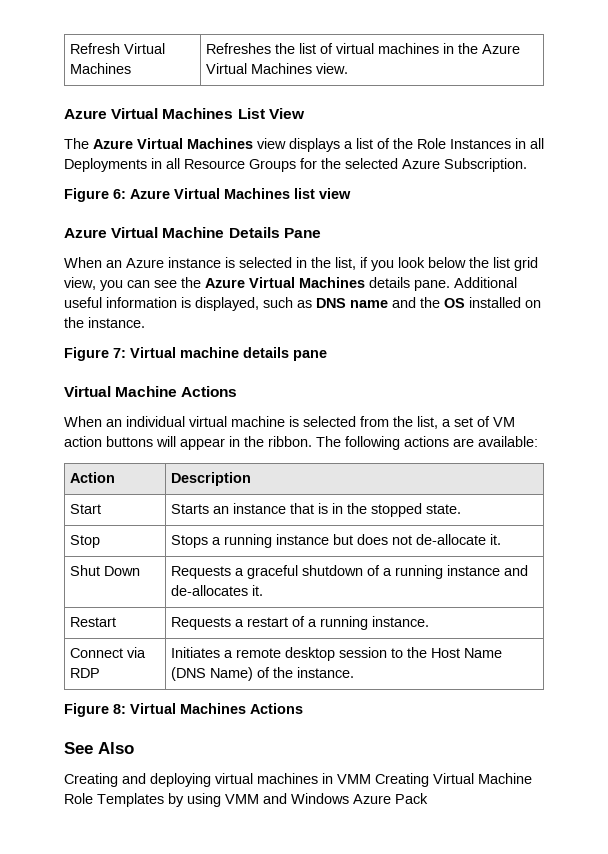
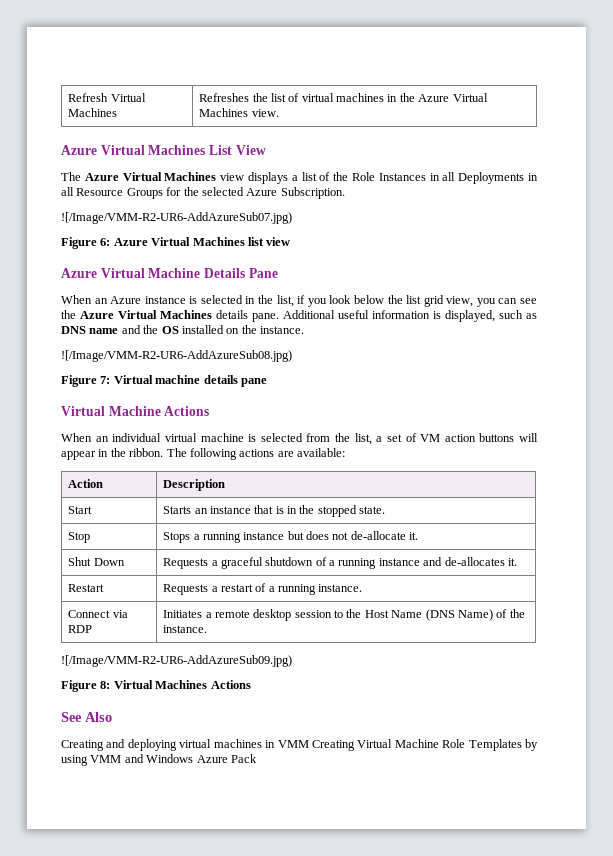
+ ![/Image/VMM-R2-UR6-AddAzureSub07.jpg)
+ ![/Image/VMM-R2-UR6-AddAzureSub08.jpg)
+ ![/Image/VMM-R2-UR6-AddAzureSub09.jpg)

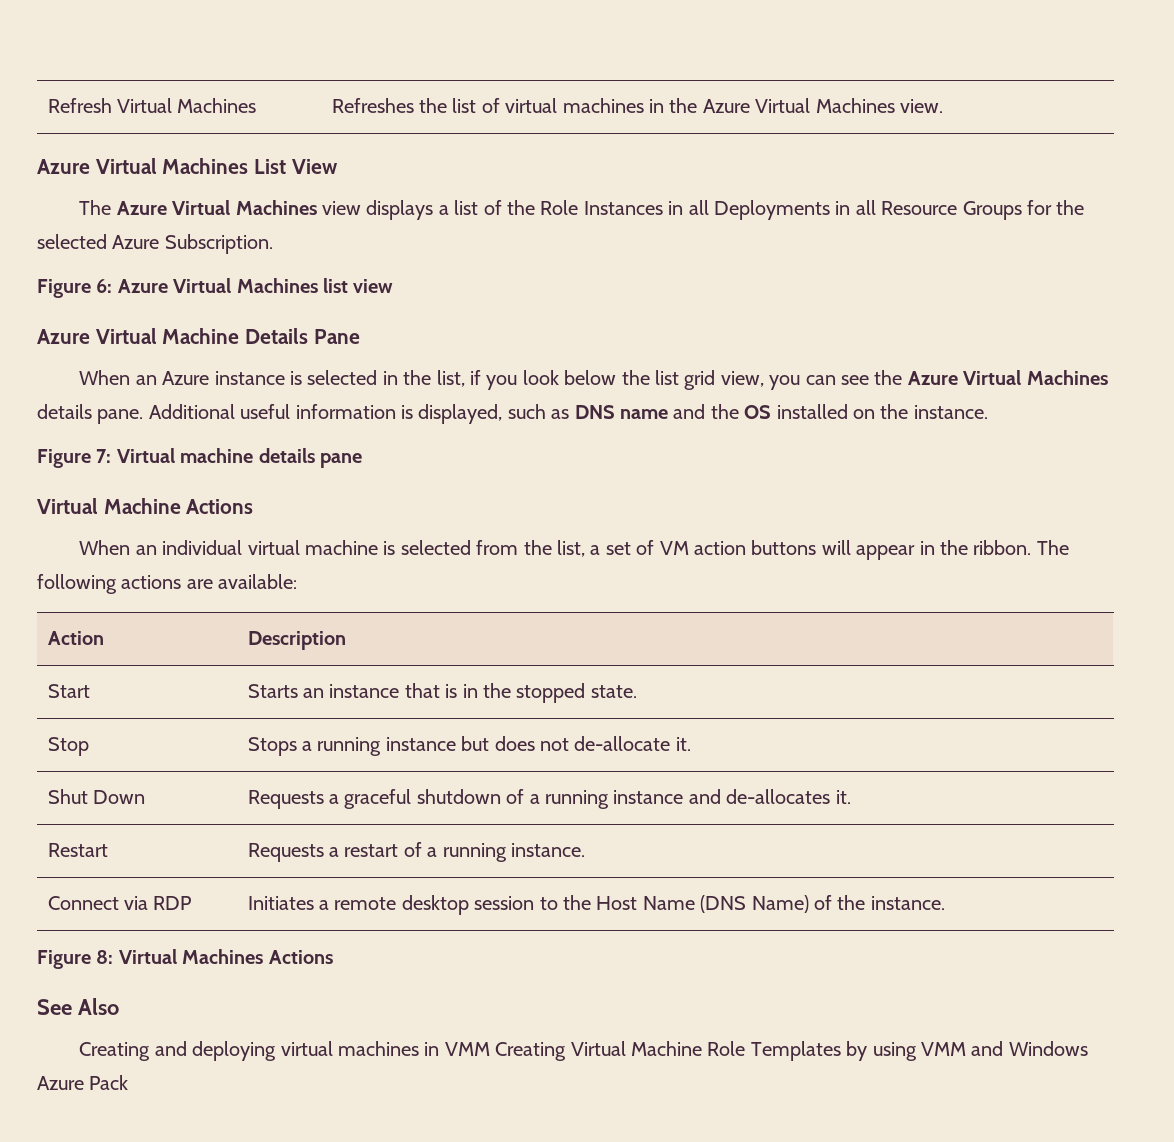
- ![/Image/VMM-R2-UR6-AddAzureSub07.jpg)
- ![/Image/VMM-R2-UR6-AddAzureSub08.jpg)
- ![/Image/VMM-R2-UR6-AddAzureSub09.jpg)

